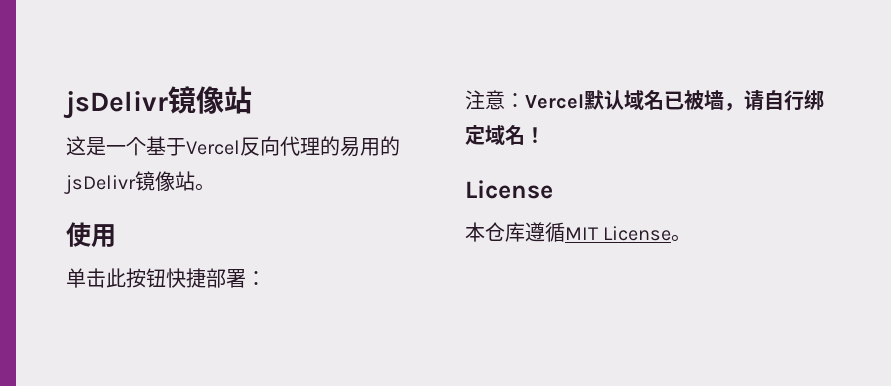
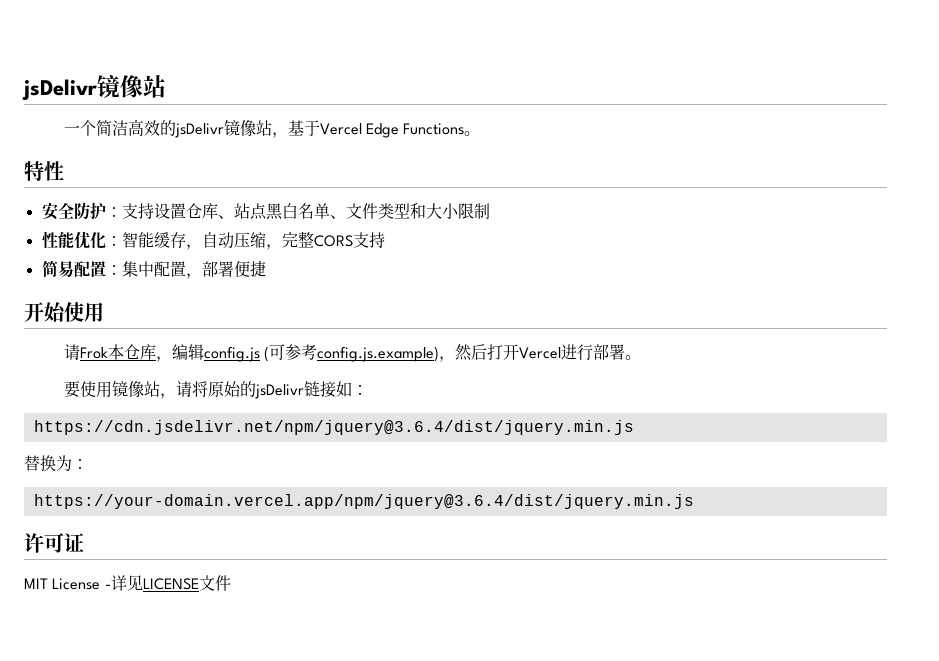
- 这是一个基于Vercel反向代理的易用的jsDelivr镜像站。
- 使用
- 单击此按钮快捷部署：
- 注意：Vercel默认域名已被墙，请自行绑定域名！
- License
- 本仓库遵循MIT License。
+ 一个简洁高效的jsDelivr镜像站，基于Vercel Edge Functions。
+ 特性
+ 安全防护：支持设置仓库、站点黑白名单、文件类型和大小限制
+ 性能优化：智能缓存，自动压缩，完整CORS支持
+ 简易配置：集中配置，部署便捷
+ 开始使用
+ 请Frok本仓库，编辑config.js (可参考config.js.example)，然后打开Vercel进行部署。
+ 要使用镜像站，请将原始的jsDelivr链接如：
+ https://cdn.jsdelivr.net/npm/jquery@3.6.4/dist/jquery.min.js
+ 替换为：
+ https://your-domain.vercel.app/npm/jquery@3.6.4/dist/jquery.min.js
+ 许可证
+ MIT License -详见LICENSE文件

